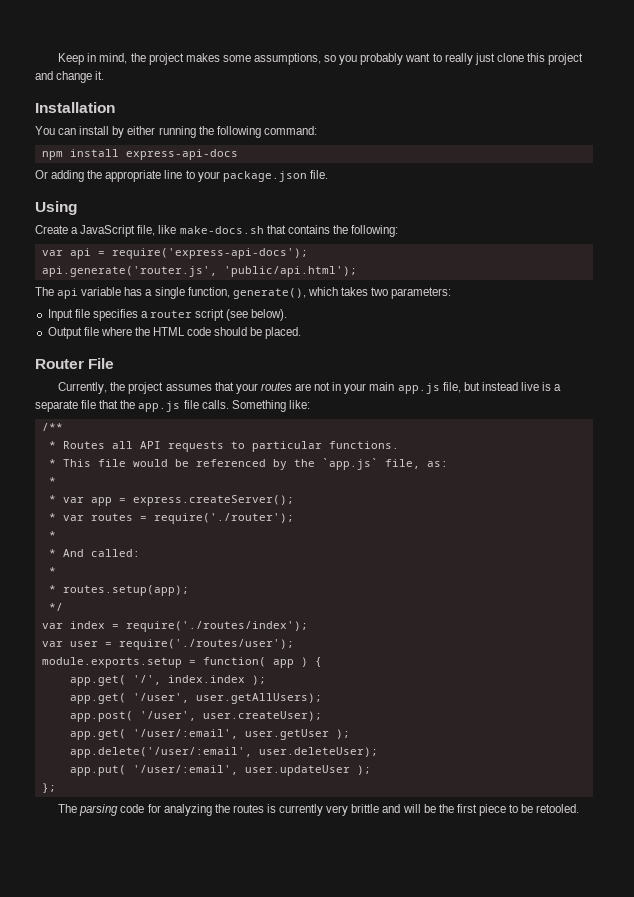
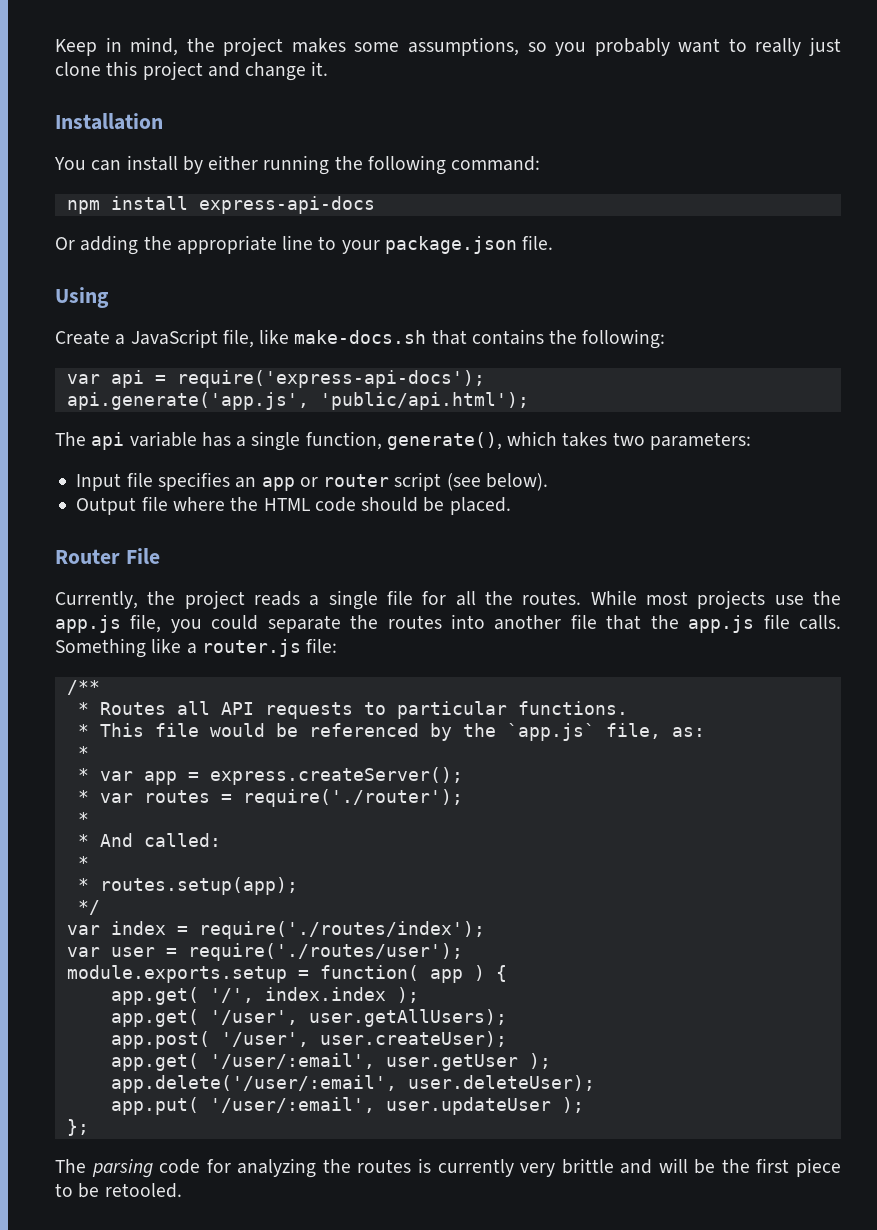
- api.generate('router.js', 'public/api.html');
+ api.generate('app.js', 'public/api.html');
- Input file specifies a router script (see below).
+ Input file specifies an app or router script (see below).
- Currently, the project assumes that your routes are not in your main app.js file, but instead live is a separate file that the app.js file calls.
+ Currently, the project reads a single file for all the routes. While most projects use the app.js file, you could separate the routes into another file that the app.js file calls.
- Something like:
+ Something like a router.js file:

